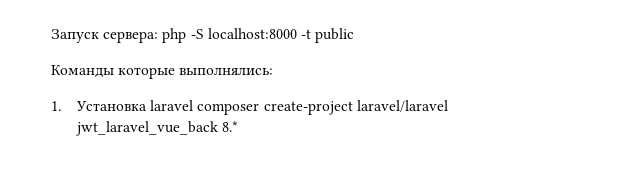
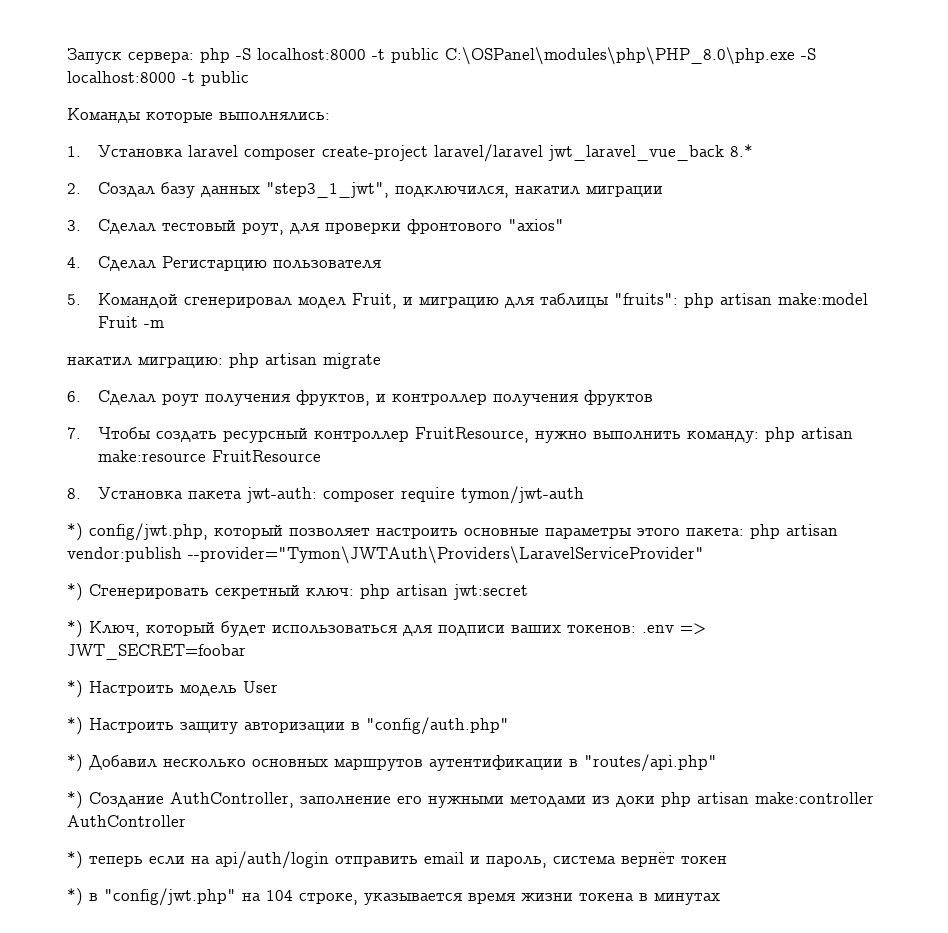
- Запуск сервера: php -S localhost:8000 -t public
+ Запуск сервера: php -S localhost:8000 -t public C:\OSPanel\modules\php\PHP_8.0\php.exe -S localhost:8000 -t public
+ 2. Создал базу данных "step3_1_jwt", подключился, накатил миграции
+ 3. Сделал тестовый роут, для проверки фронтового "axios"
+ 4. Сделал Регистарцию пользователя
+ 5. Командой сгенерировал модел Fruit, и миграцию для таблицы "fruits": php artisan make:model Fruit -m
+ накатил миграцию: php artisan migrate
+ 6. Сделал роут получения фруктов, и контроллер получения фруктов
+ 7. Чтобы создать ресурсный контроллер FruitResource, нужно выполнить команду: php artisan make:resource FruitResource
+ 8. Установка пакета jwt-auth: composer require tymon/jwt-auth
+ *) config/jwt.php, который позволяет настроить основные параметры этого пакета: php artisan vendor:publish --provider="Tymon\JWTAuth\Providers\LaravelServiceProvider"
+ *) Сгенерировать секретный ключ: php artisan jwt:secret
+ *) Ключ, который будет использоваться для подписи ваших токенов: .env => JWT_SECRET=foobar
+ *) Настроить модель User
+ *) Настроить защиту авторизации в "config/auth.php"
+ *) Добавил несколько основных маршрутов аутентификации в "routes/api.php"
+ *) Создание AuthController, заполнение его нужными методами из доки php artisan make:controller AuthController
+ *) теперь если на api/auth/login отправить email и пароль, система вернёт токен
+ *) в "config/jwt.php" на 104 строке, указывается время жизни токена в минутах

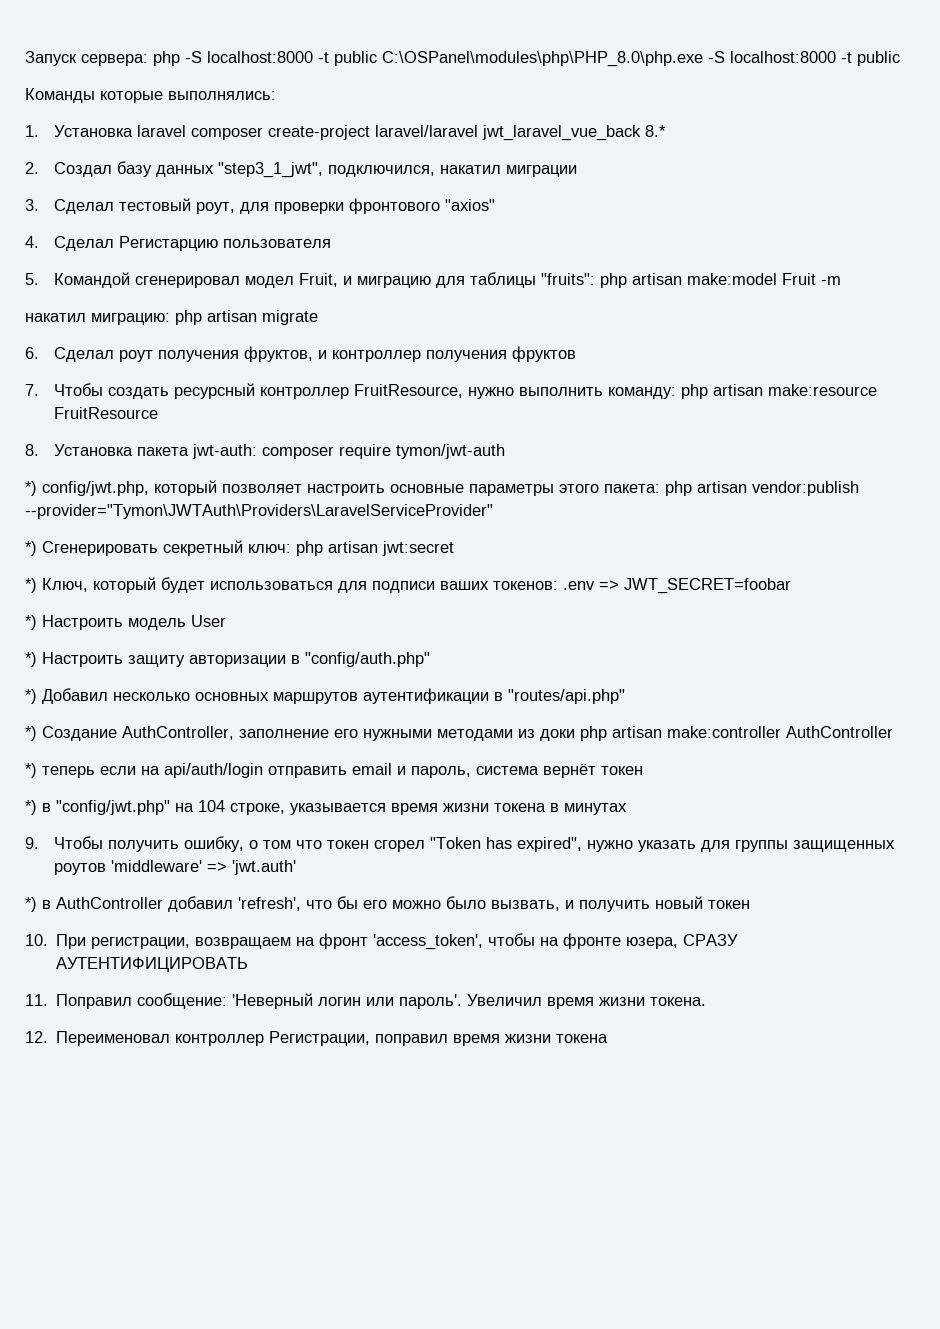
+ 9. Чтобы получить ошибку, о том что токен сгорел "Token has expired", нужно указать для группы защищенных роутов 'middleware' => 'jwt.auth'
+ *) в AuthController добавил 'refresh', что бы его можно было вызвать, и получить новый токен
+ 10. При регистрации, возвращаем на фронт 'access_token', чтобы на фронте юзера, СРАЗУ АУТЕНТИФИЦИРОВАТЬ
+ 11. Поправил сообщение: 'Неверный логин или пароль'. Увеличил время жизни токена.
+ 12. Переименовал контроллер Регистрации, поправил время жизни токена

